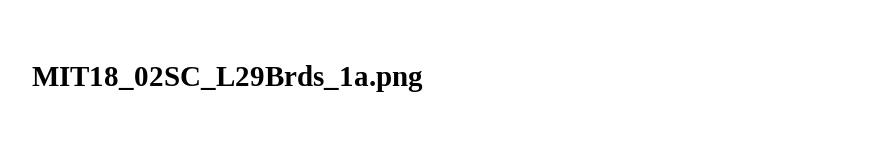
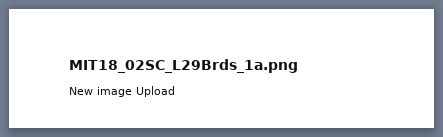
+ New image Upload

